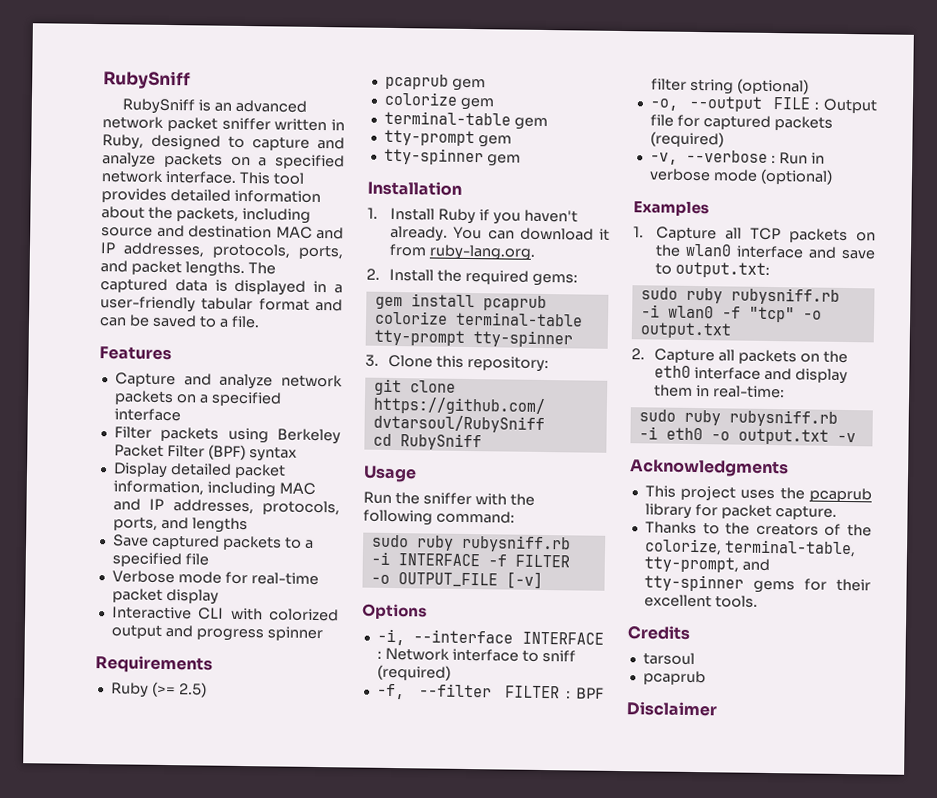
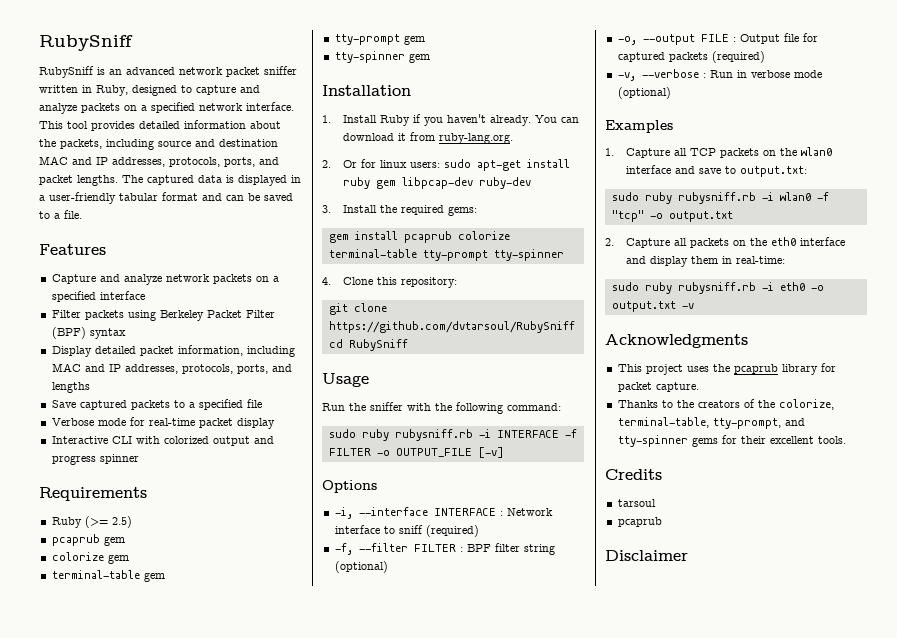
- 2. Install the required gems:
+ 2. Or for linux users: sudo apt-get install ruby gem libpcap-dev ruby-dev
+ 3. Install the required gems:
- 3. Clone this repository:
+ 4. Clone this repository:

